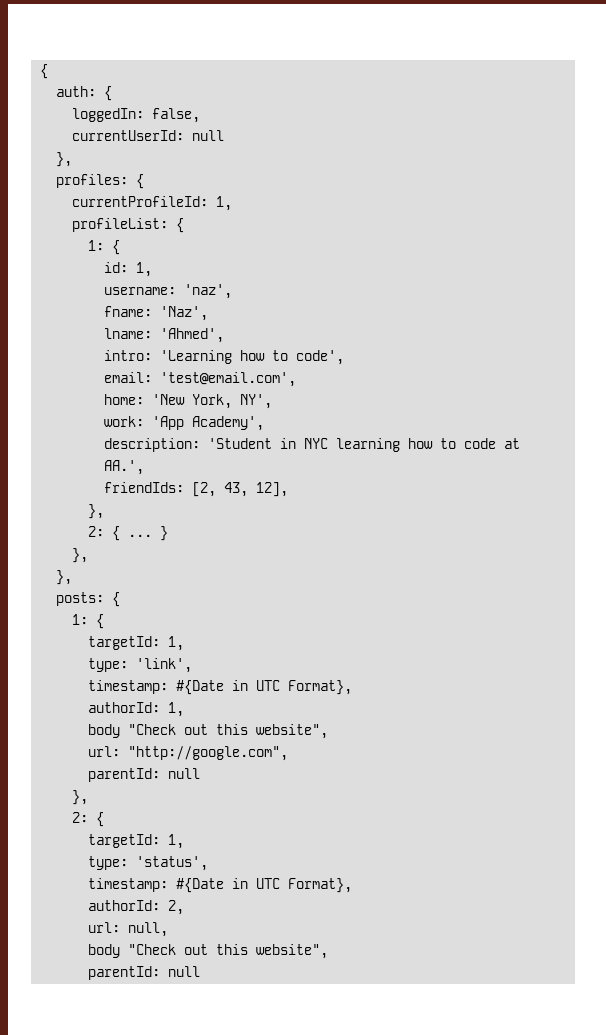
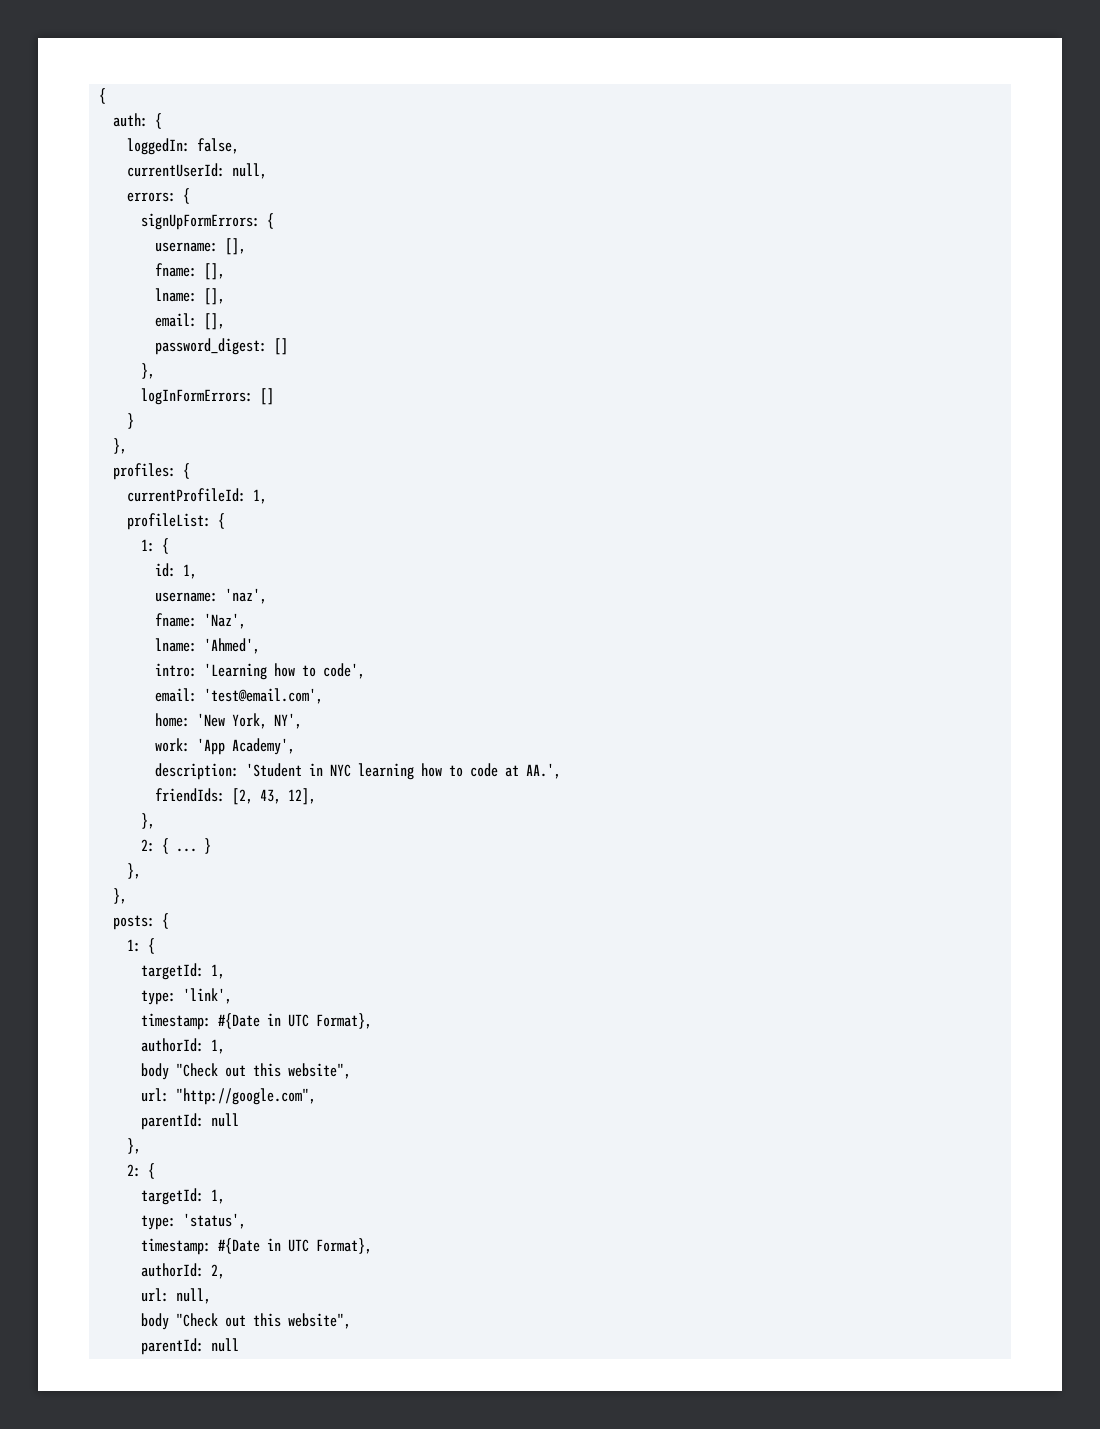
- currentUserId: null
+ currentUserId: null,
+ errors: {
+ signUpFormErrors: {
+ username: [],
+ fname: [],
+ lname: [],
+ email: [],
+ password_digest: []
+ },
+ logInFormErrors: []
+ }

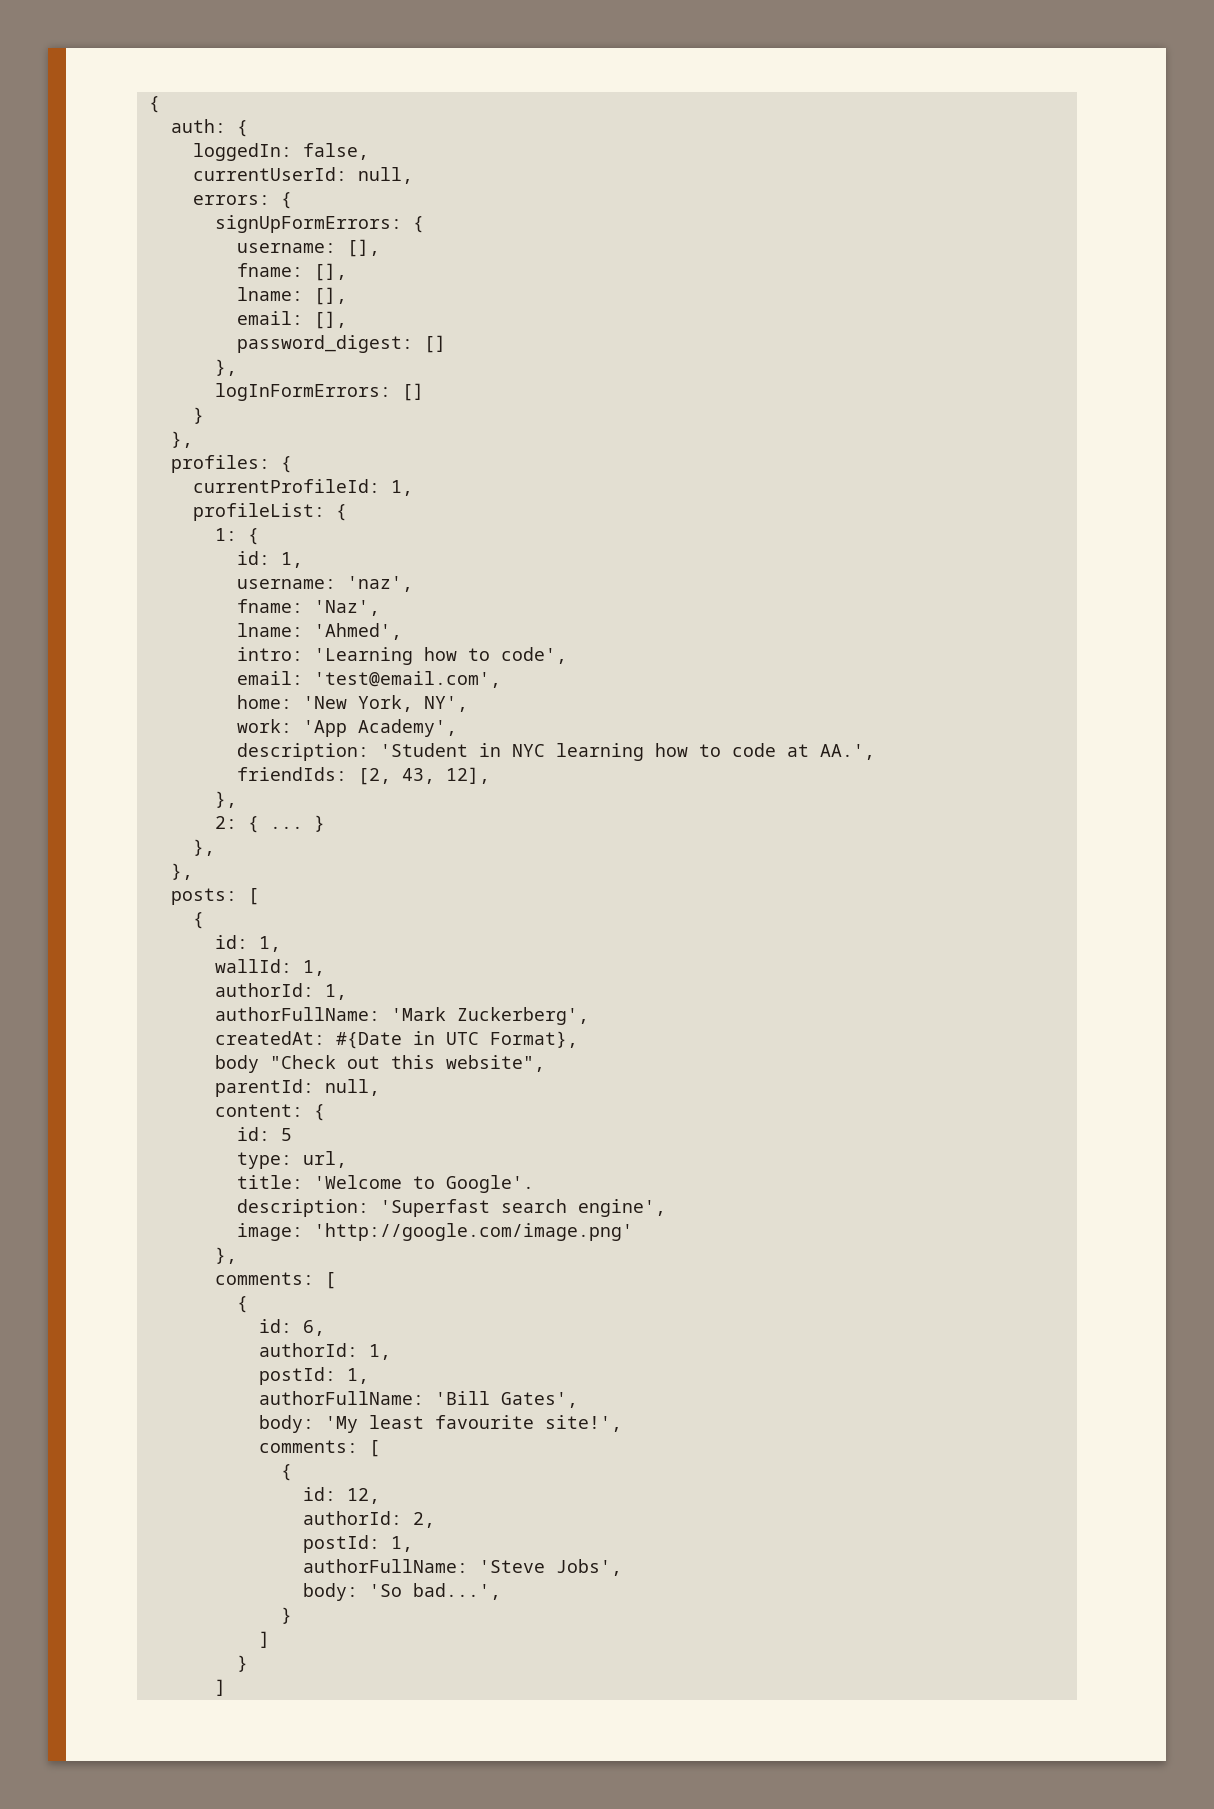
- posts: {
- 1: {
- targetId: 1,
- type: 'link',
- timestamp: #{Date in UTC Format},
+ posts: [
+ {
+ id: 1,
+ wallId: 1,
  authorId: 1,
+ authorFullName: 'Mark Zuckerberg',
+ createdAt: #{Date in UTC Format},
  body "Check out this website",
- url: "http://google.com",
- parentId: null
+ parentId: null,
+ content: {
+ id: 5
+ type: url,
+ title: 'Welcome to Google'.
+ description: 'Superfast search engine',
+ image: 'http://google.com/image.png'
  },
- 2: {
- targetId: 1,
- type: 'status',
- timestamp: #{Date in UTC Format},
+ comments: [
+ {
+ id: 6,
+ authorId: 1,
+ postId: 1,
+ authorFullName: 'Bill Gates',
+ body: 'My least favourite site!',
+ comments: [
+ {
+ id: 12,
  authorId: 2,
- url: null,
- body "Check out this website",
- parentId: null
+ postId: 1,
+ authorFullName: 'Steve Jobs',
+ body: 'So bad...',
+ }
+ ]
+ }
+ ]

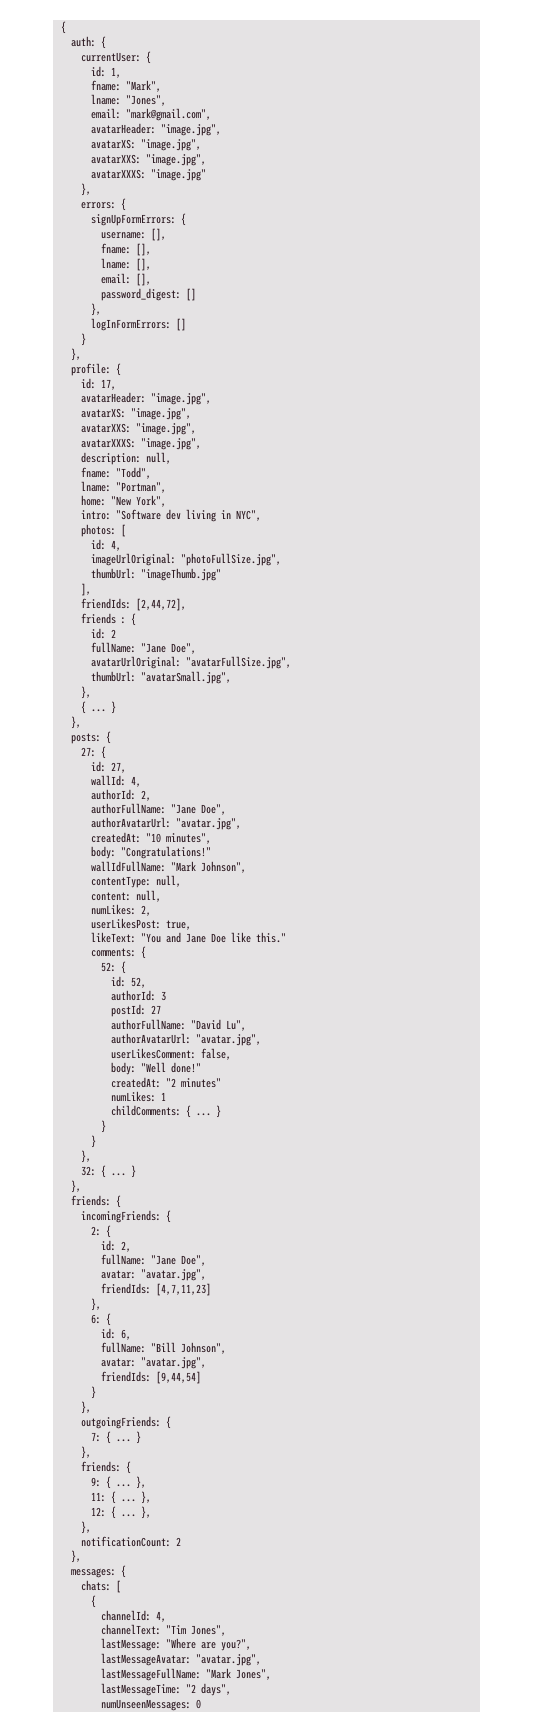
- loggedIn: false,
- currentUserId: null,
+ currentUser: {
+ id: 1,
+ fname: "Mark",
+ lname: "Jones",
+ email: "mark@gmail.com",
+ avatarHeader: "image.jpg",
+ avatarXS: "image.jpg",
+ avatarXXS: "image.jpg",
+ avatarXXXS: "image.jpg"
+ },
- profiles: {
- currentProfileId: 1,
- profileList: {
- 1: {
- id: 1,
- username: 'naz',
- fname: 'Naz',
- lname: 'Ahmed',
- intro: 'Learning how to code',
- email: 'test@email.com',
- home: 'New York, NY',
- work: 'App Academy',
- description: 'Student in NYC learning how to code at AA.',
- friendIds: [2, 43, 12],
+ profile: {
+ id: 17,
+ avatarHeader: "image.jpg",
+ avatarXS: "image.jpg",
+ avatarXXS: "image.jpg",
+ avatarXXXS: "image.jpg",
+ description: null,
+ fname: "Todd",
+ lname: "Portman",
+ home: "New York",
+ intro: "Software dev living in NYC",
+ photos: [
+ id: 4,
+ imageUrlOriginal: "photoFullSize.jpg",
+ thumbUrl: "imageThumb.jpg"
+ ],
+ friendIds: [2,44,72],
+ friends : {
+ id: 2
+ fullName: "Jane Doe",
+ avatarUrlOriginal: "avatarFullSize.jpg",
+ thumbUrl: "avatarSmall.jpg",
  },
- 2: { ... }
+ { ... }
  },
- },
- posts: [
- {
- id: 1,
+ posts: {
+ 27: {
+ id: 27,
- wallId: 1,
- authorId: 1,
- authorFullName: 'Mark Zuckerberg',
- createdAt: #{Date in UTC Format},
- body "Check out this website",
- parentId: null,
- content: {
- id: 5
- type: url,
- title: 'Welcome to Google'.
- description: 'Superfast search engine',
- image: 'http://google.com/image.png'
+ wallId: 4,
+ authorId: 2,
+ authorFullName: "Jane Doe",
+ authorAvatarUrl: "avatar.jpg",
+ createdAt: "10 minutes",
+ body: "Congratulations!"
+ wallIdFullName: "Mark Johnson",
+ contentType: null,
+ content: null,
+ numLikes: 2,
+ userLikesPost: true,
+ likeText: "You and Jane Doe like this."
+ comments: {
+ 52: {
+ id: 52,
+ authorId: 3
+ postId: 27
+ authorFullName: "David Lu",
+ authorAvatarUrl: "avatar.jpg",
+ userLikesComment: false,
+ body: "Well done!"
+ createdAt: "2 minutes"
+ numLikes: 1
+ childComments: { ... }
+ }
+ }
  },
- comments: [
+ 32: { ... }
+ },
+ friends: {
+ incomingFriends: {
+ 2: {
+ id: 2,
+ fullName: "Jane Doe",
+ avatar: "avatar.jpg",
+ friendIds: [4,7,11,23]
+ },
+ 6: {
+ id: 6,
+ fullName: "Bill Johnson",
+ avatar: "avatar.jpg",
+ friendIds: [9,44,54]
+ }
+ },
+ outgoingFriends: {
+ 7: { ... }
+ },
+ friends: {
+ 9: { ... },
+ 11: { ... },
+ 12: { ... },
+ },
+ notificationCount: 2
+ },
+ messages: {
+ chats: [
  {
- id: 6,
- authorId: 1,
- postId: 1,
- authorFullName: 'Bill Gates',
- body: 'My least favourite site!',
- comments: [
- {
- id: 12,
- authorId: 2,
- postId: 1,
- authorFullName: 'Steve Jobs',
- body: 'So bad...',
- }
- ]
- }
- ]
+ channelId: 4,
+ channelText: "Tim Jones",
+ lastMessage: "Where are you?",
+ lastMessageAvatar: "avatar.jpg",
+ lastMessageFullName: "Mark Jones",
+ lastMessageTime: "2 days",
+ numUnseenMessages: 0

